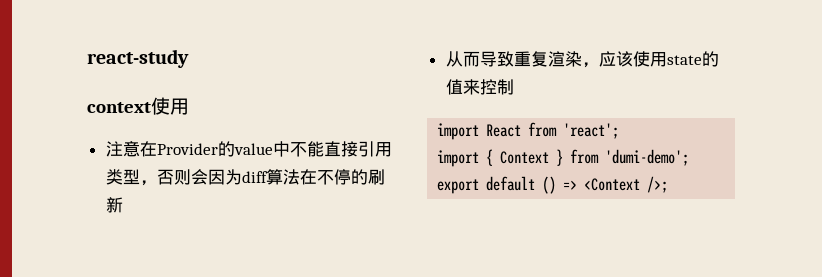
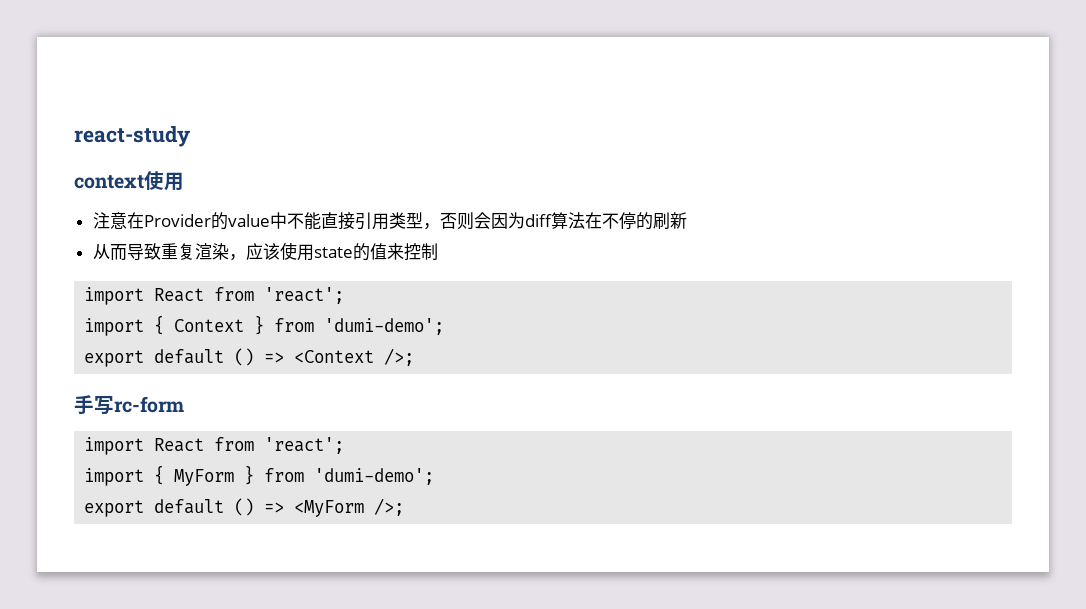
+ 手写rc-form
+ import React from 'react';
+ import { MyForm } from 'dumi-demo';
+ export default () => <MyForm />;

